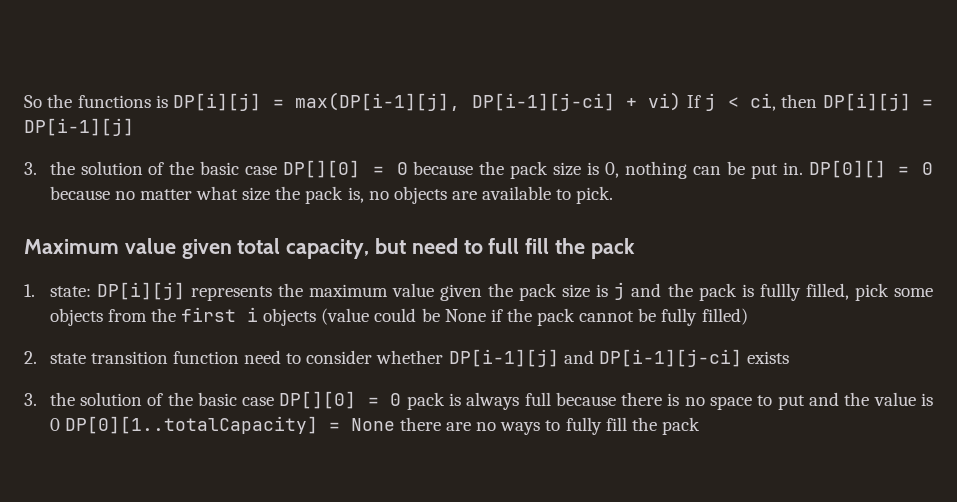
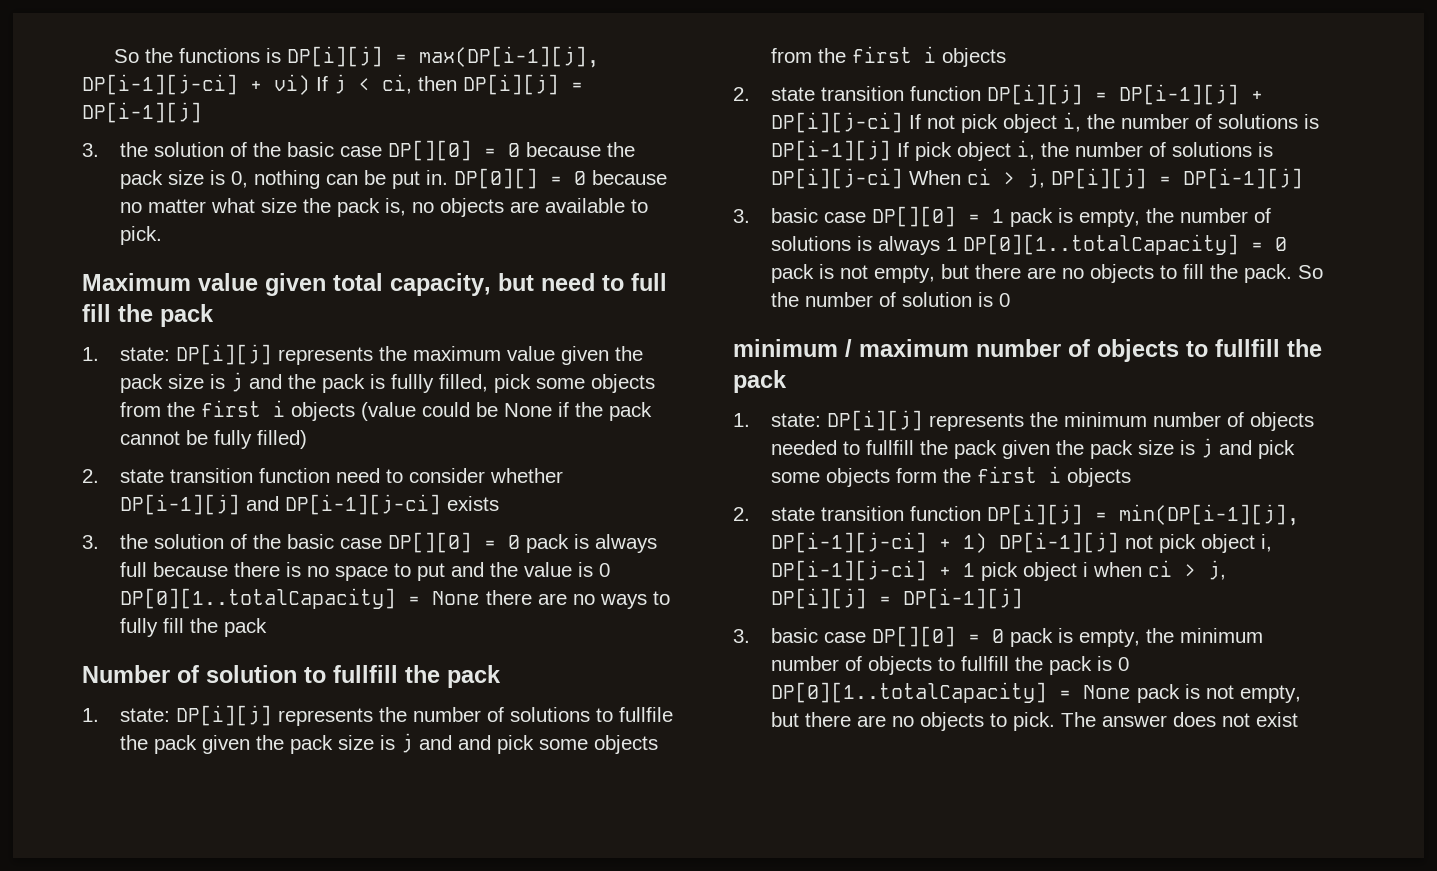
+ Number of solution to fullfill the pack
+ 1. state: DP[i][j] represents the number of solutions to fullfile the pack given the pack size is j and and pick some objects from the first i objects
+ 2. state transition function DP[i][j] = DP[i-1][j] + DP[i][j-ci] If not pick object i, the number of solutions is DP[i-1][j] If pick object i, the number of solutions is DP[i][j-ci] When ci > j, DP[i][j] = DP[i-1][j]
+ 3. basic case DP[][0] = 1 pack is empty, the number of solutions is always 1 DP[0][1..totalCapacity] = 0 pack is not empty, but there are no objects to fill the pack. So the number of solution is 0
+ minimum / maximum number of objects to fullfill the pack
+ 1. state: DP[i][j] represents the minimum number of objects needed to fullfill the pack given the pack size is j and pick some objects form the first i objects
+ 2. state transition function DP[i][j] = min(DP[i-1][j], DP[i-1][j-ci] + 1) DP[i-1][j] not pick object i, DP[i-1][j-ci] + 1 pick object i when ci > j, DP[i][j] = DP[i-1][j]
+ 3. basic case DP[][0] = 0 pack is empty, the minimum number of objects to fullfill the pack is 0 DP[0][1..totalCapacity] = None pack is not empty, but there are no objects to pick. The answer does not exist

